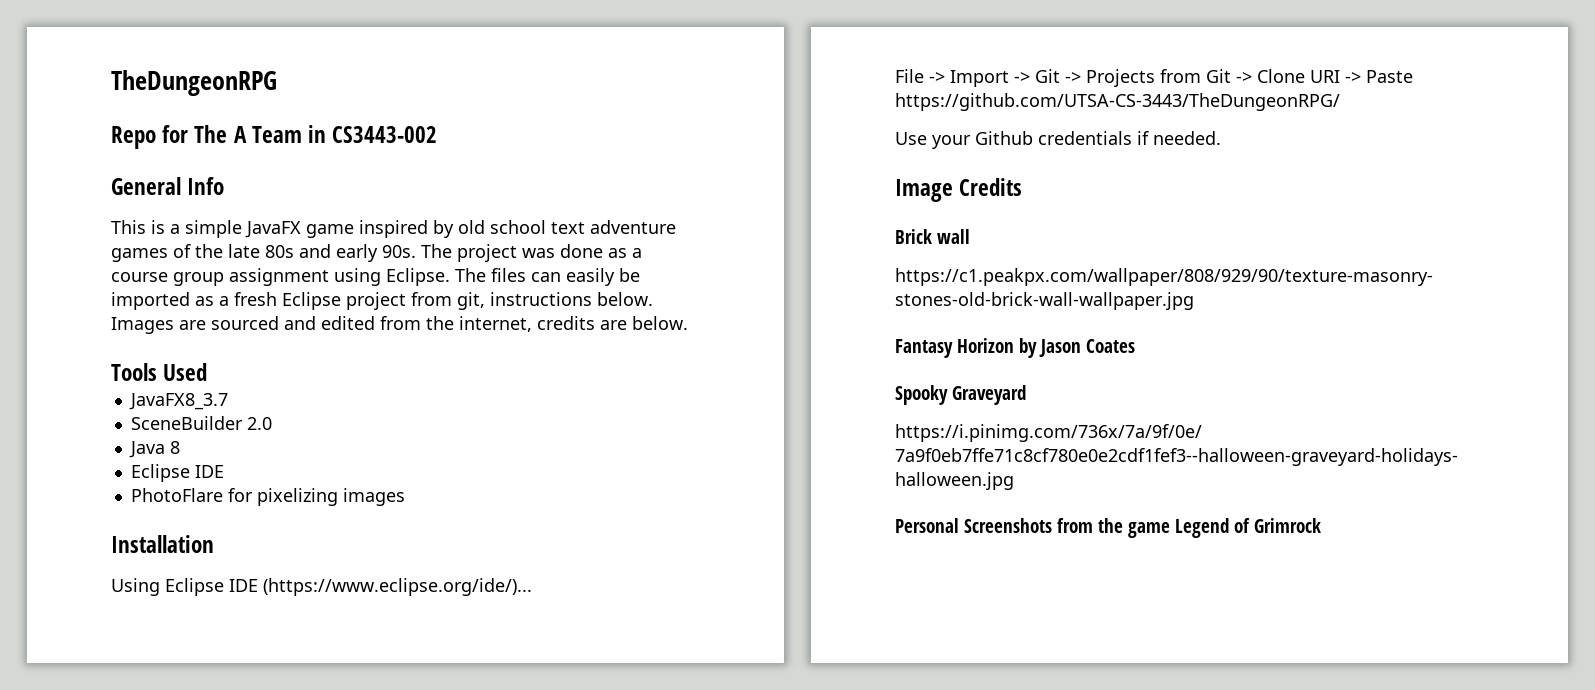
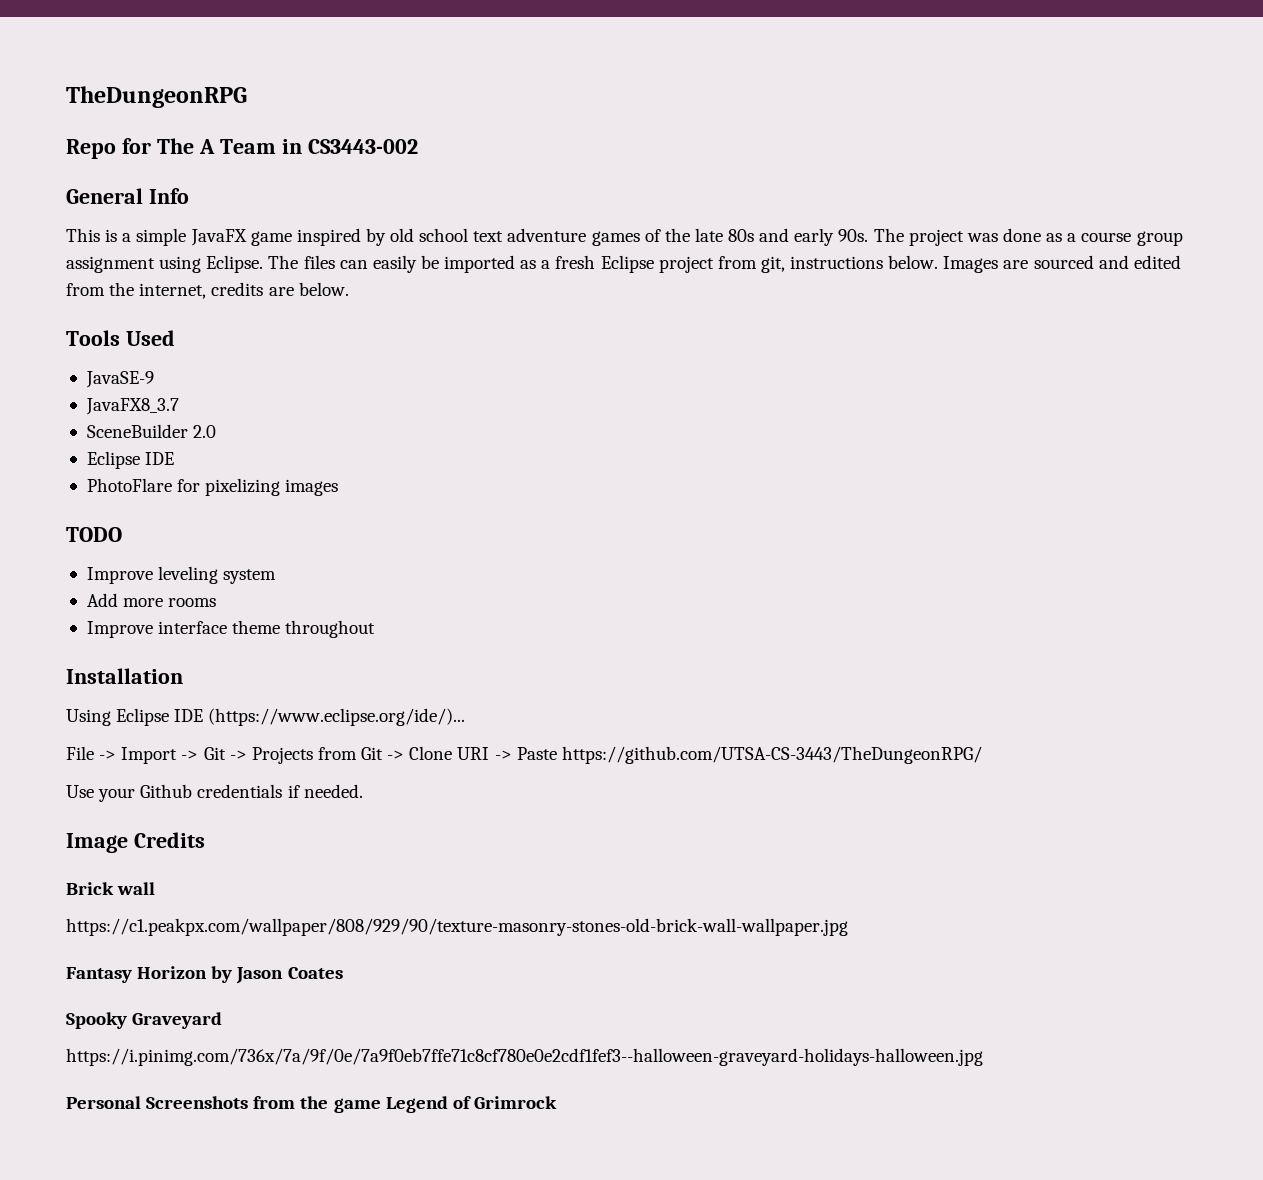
+ JavaSE-9
- Java 8
+ TODO
+ Improve leveling system
+ Add more rooms
+ Improve interface theme throughout

